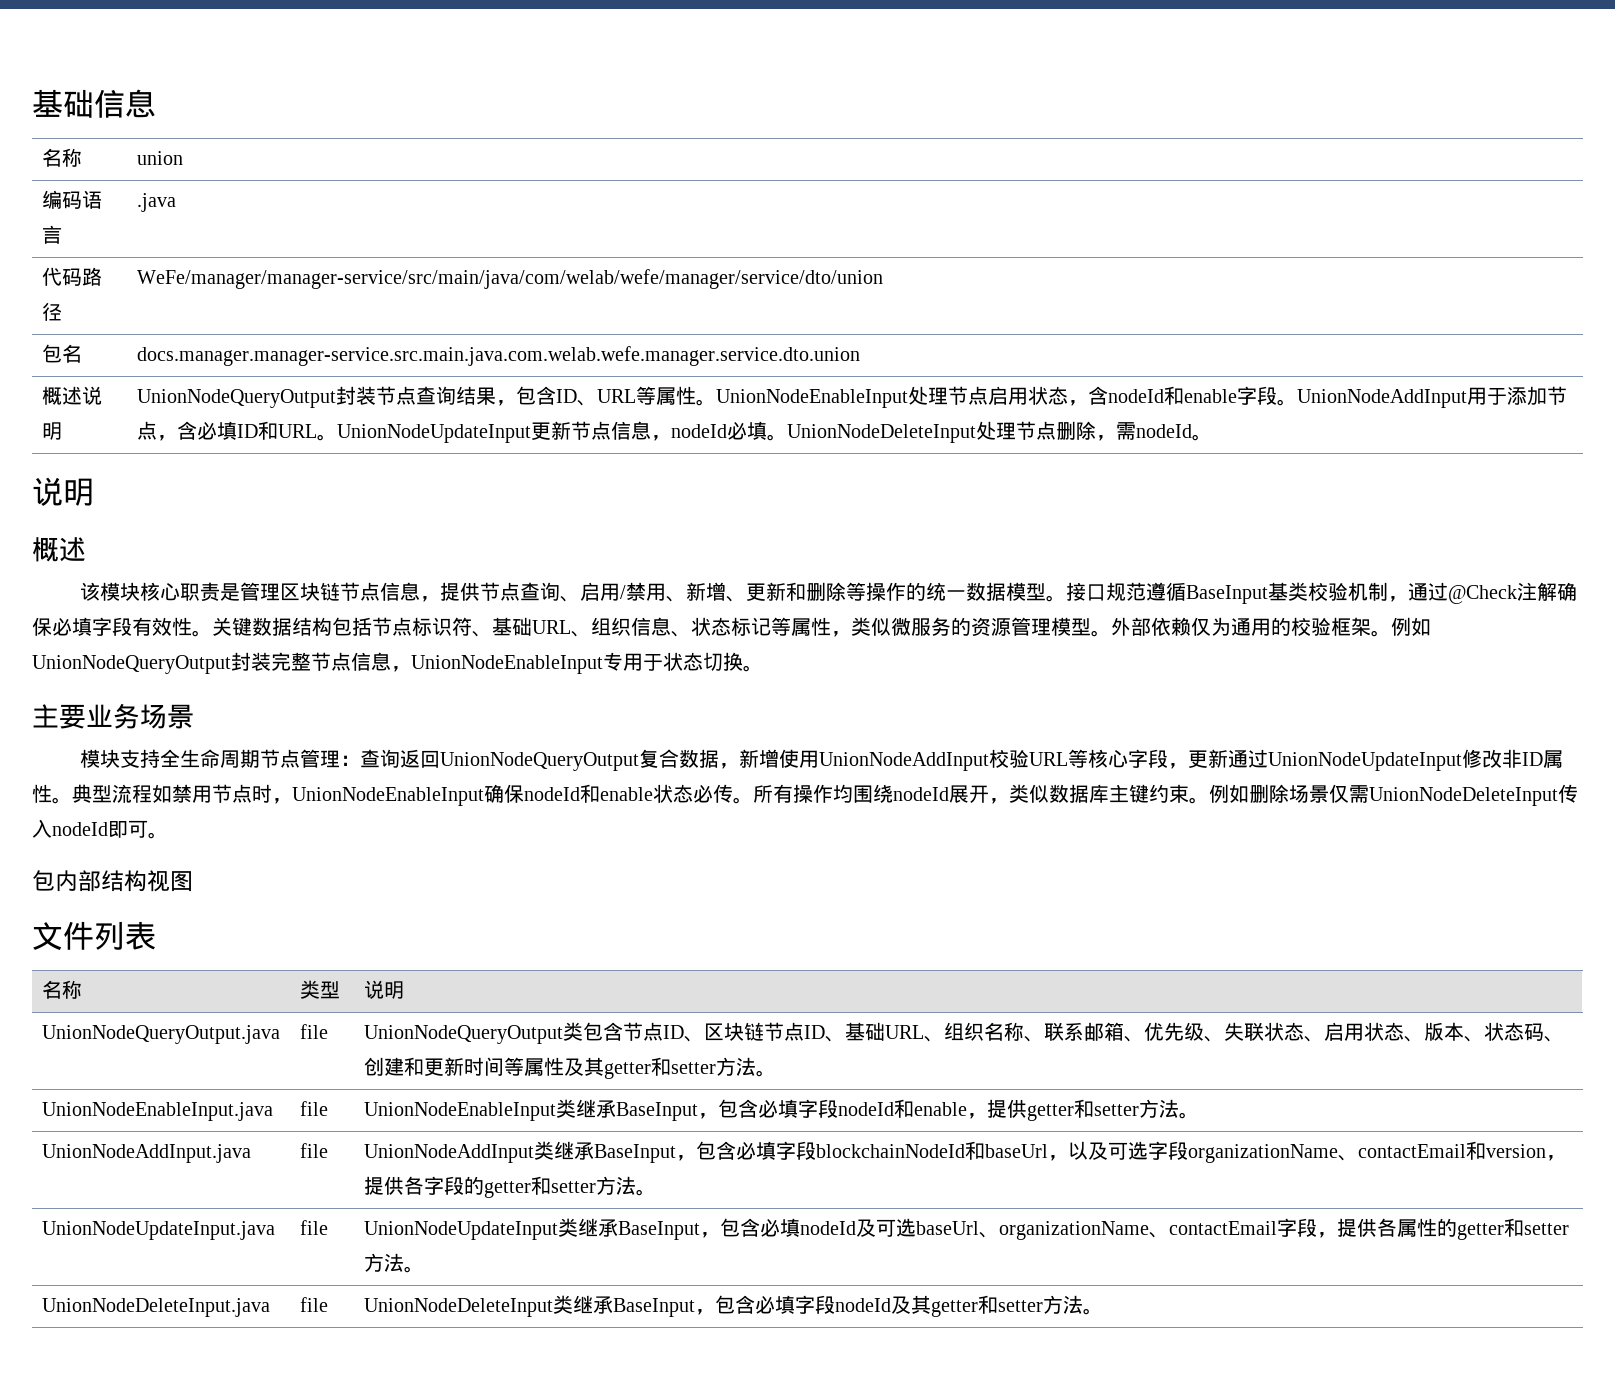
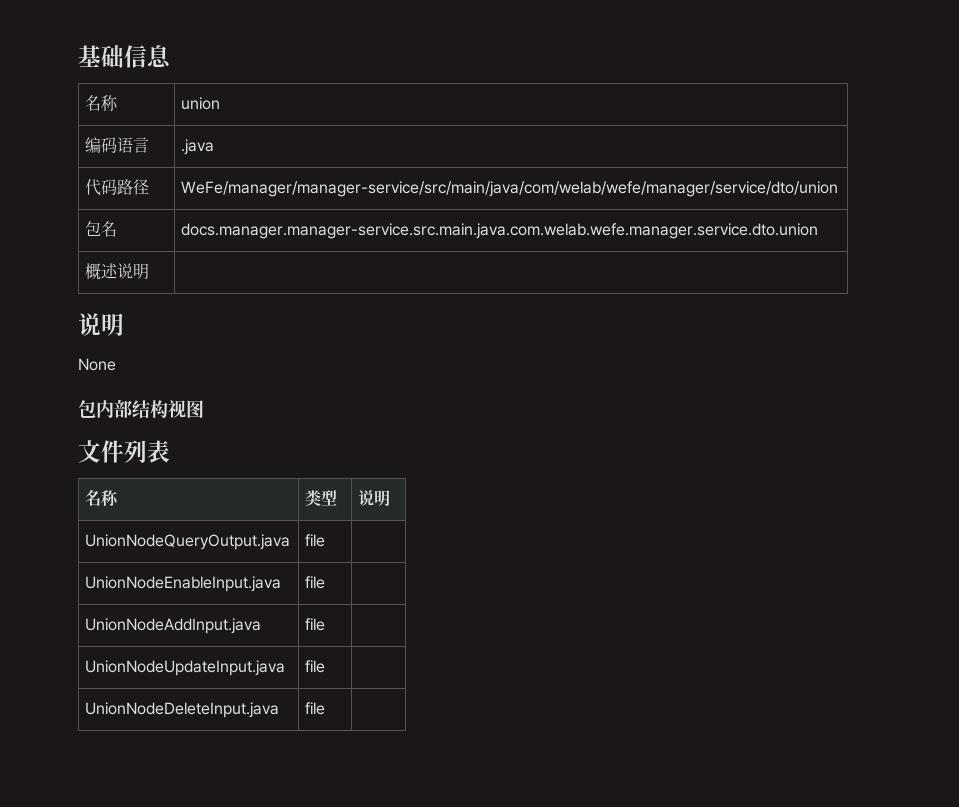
- 概述说明 | UnionNodeQueryOutput封装节点查询结果，包含ID、URL等属性。UnionNodeEnableInput处理节点启用状态，含nodeId和enable字段。UnionNodeAddInput用于添加节点，含必填ID和URL。UnionNodeUpdateInput更新节点信息，nodeId必填。UnionNodeDeleteInput处理节点删除，需nodeId。
+ 概述说明 |
  说明
- 概述
- 该模块核心职责是管理区块链节点信息，提供节点查询、启用/禁用、新增、更新和删除等操作的统一数据模型。接口规范遵循BaseInput基类校验机制，通过@Check注解确保必填字段有效性。关键数据结构包括节点标识符、基础URL、组织信息、状态标记等属性，类似微服务的资源管理模型。外部依赖仅为通用的校验框架。例如UnionNodeQueryOutput封装完整节点信息，UnionNodeEnableInput专用于状态切换。
- 主要业务场景
- 模块支持全生命周期节点管理：查询返回UnionNodeQueryOutput复合数据，新增使用UnionNodeAddInput校验URL等核心字段，更新通过UnionNodeUpdateInput修改非ID属性。典型流程如禁用节点时，UnionNodeEnableInput确保nodeId和enable状态必传。所有操作均围绕nodeId展开，类似数据库主键约束。例如删除场景仅需UnionNodeDeleteInput传入nodeId即可。
+ None
- UnionNodeQueryOutput.java | file | UnionNodeQueryOutput类包含节点ID、区块链节点ID、基础URL、组织名称、联系邮箱、优先级、失联状态、启用状态、版本、状态码、创建和更新时间等属性及其getter和setter方法。
- UnionNodeEnableInput.java | file | UnionNodeEnableInput类继承BaseInput，包含必填字段nodeId和enable，提供getter和setter方法。
- UnionNodeAddInput.java | file | UnionNodeAddInput类继承BaseInput，包含必填字段blockchainNodeId和baseUrl，以及可选字段organizationName、contactEmail和version，提供各字段的getter和setter方法。
- UnionNodeUpdateInput.java | file | UnionNodeUpdateInput类继承BaseInput，包含必填nodeId及可选baseUrl、organizationName、contactEmail字段，提供各属性的getter和setter方法。
- UnionNodeDeleteInput.java | file | UnionNodeDeleteInput类继承BaseInput，包含必填字段nodeId及其getter和setter方法。
+ UnionNodeQueryOutput.java | file |
+ UnionNodeEnableInput.java | file |
+ UnionNodeAddInput.java | file |
+ UnionNodeUpdateInput.java | file |
+ UnionNodeDeleteInput.java | file |

